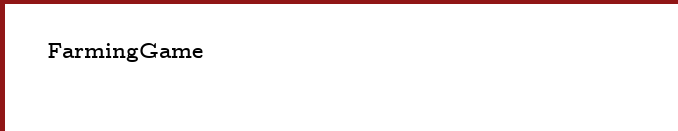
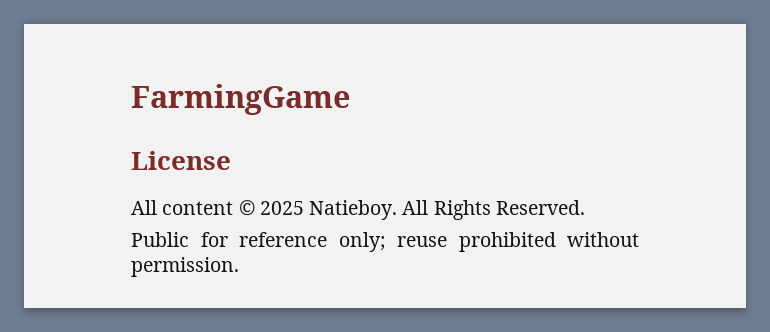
+ License
+ All content © 2025 Natieboy. All Rights Reserved.
+ Public for reference only; reuse prohibited without permission.

